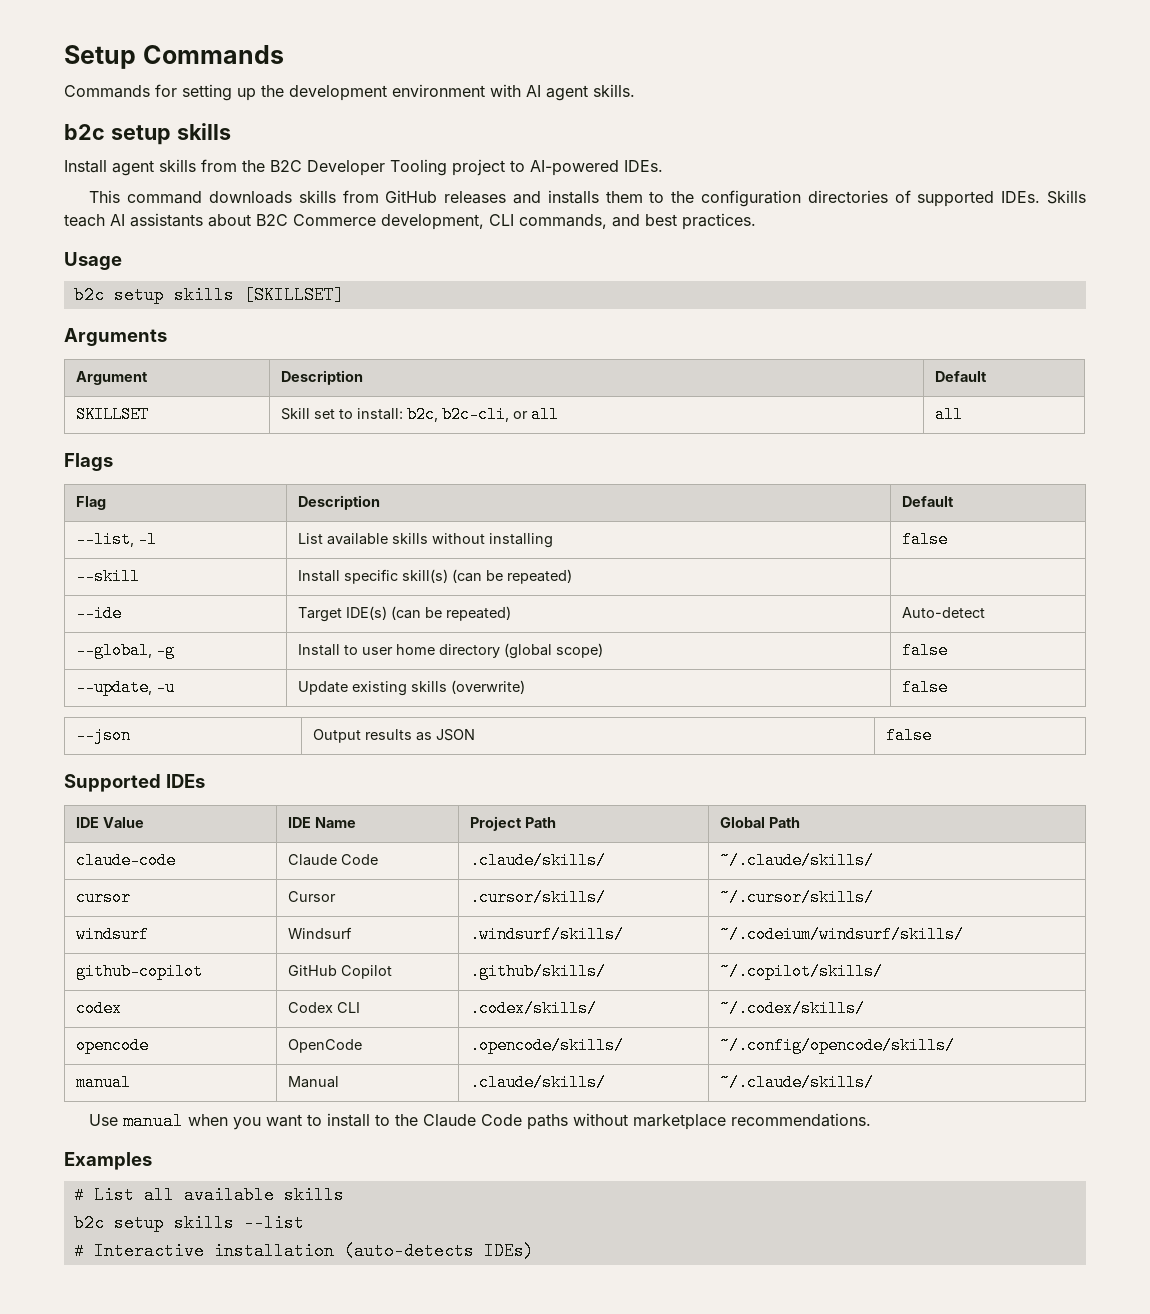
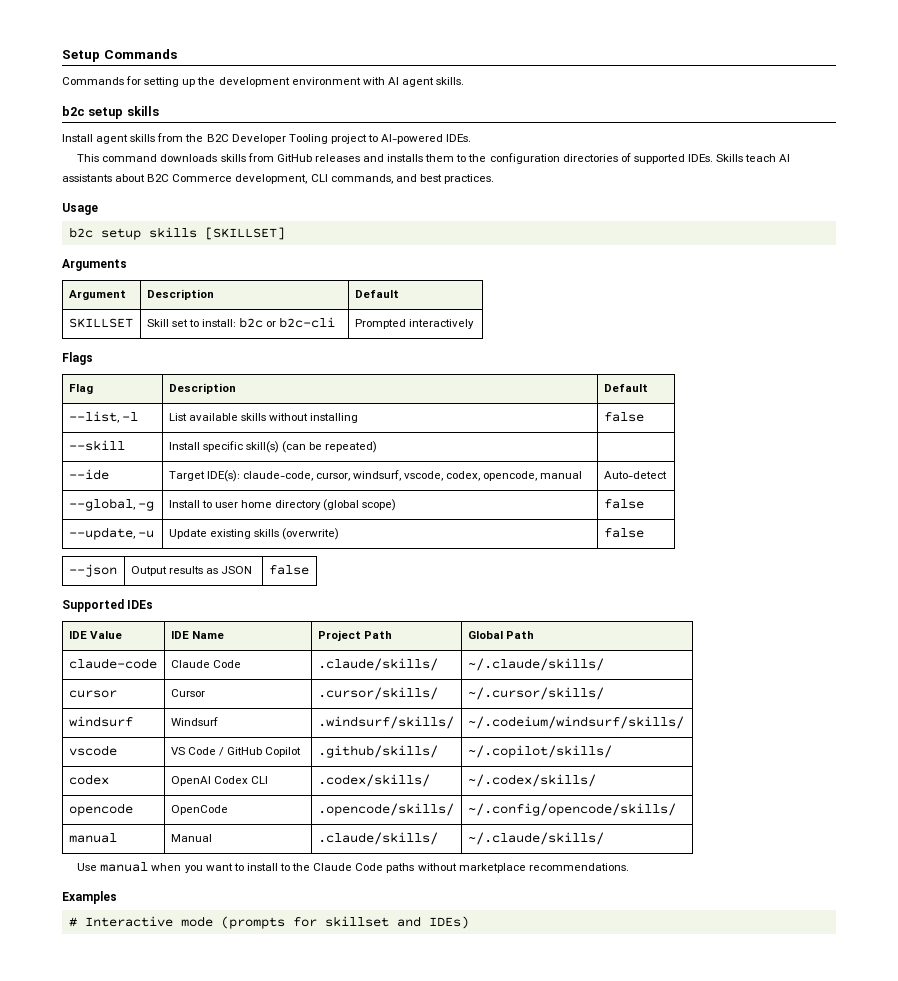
- SKILLSET | Skill set to install: b2c, b2c-cli, or all | all
+ SKILLSET | Skill set to install: b2c or b2c-cli | Prompted interactively
- --ide | Target IDE(s) (can be repeated) | Auto-detect
+ --ide | Target IDE(s): claude-code, cursor, windsurf, vscode, codex, opencode, manual | Auto-detect
- github-copilot | GitHub Copilot | .github/skills/ | ~/.copilot/skills/
+ vscode | VS Code / GitHub Copilot | .github/skills/ | ~/.copilot/skills/
- codex | Codex CLI | .codex/skills/ | ~/.codex/skills/
+ codex | OpenAI Codex CLI | .codex/skills/ | ~/.codex/skills/
- # List all available skills
- b2c setup skills --list
- # Interactive installation (auto-detects IDEs)
+ # Interactive mode (prompts for skillset and IDEs)

